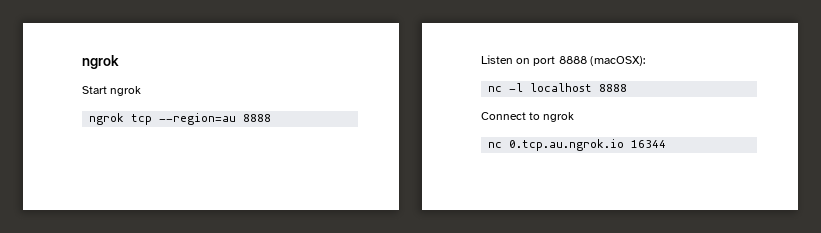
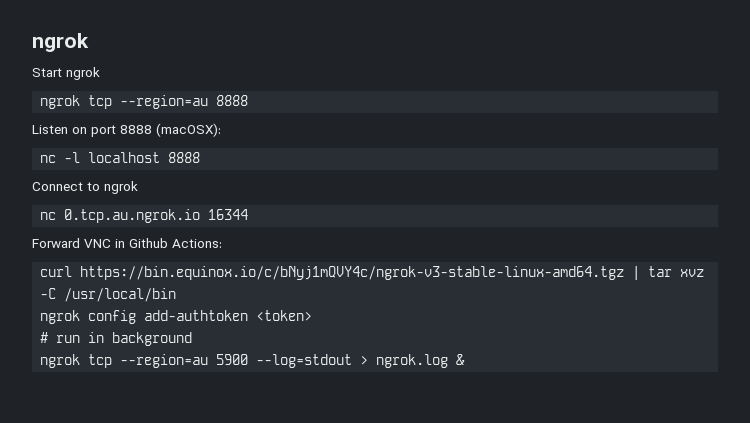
+ Forward VNC in Github Actions:
+ curl https://bin.equinox.io/c/bNyj1mQVY4c/ngrok-v3-stable-linux-amd64.tgz | tar xvz -C /usr/local/bin
+ ngrok config add-authtoken <token>
+ # run in background
+ ngrok tcp --region=au 5900 --log=stdout > ngrok.log &

